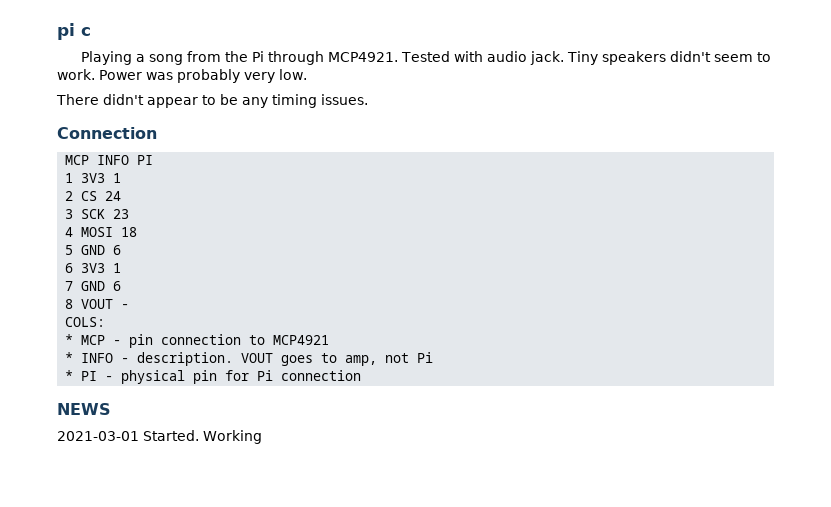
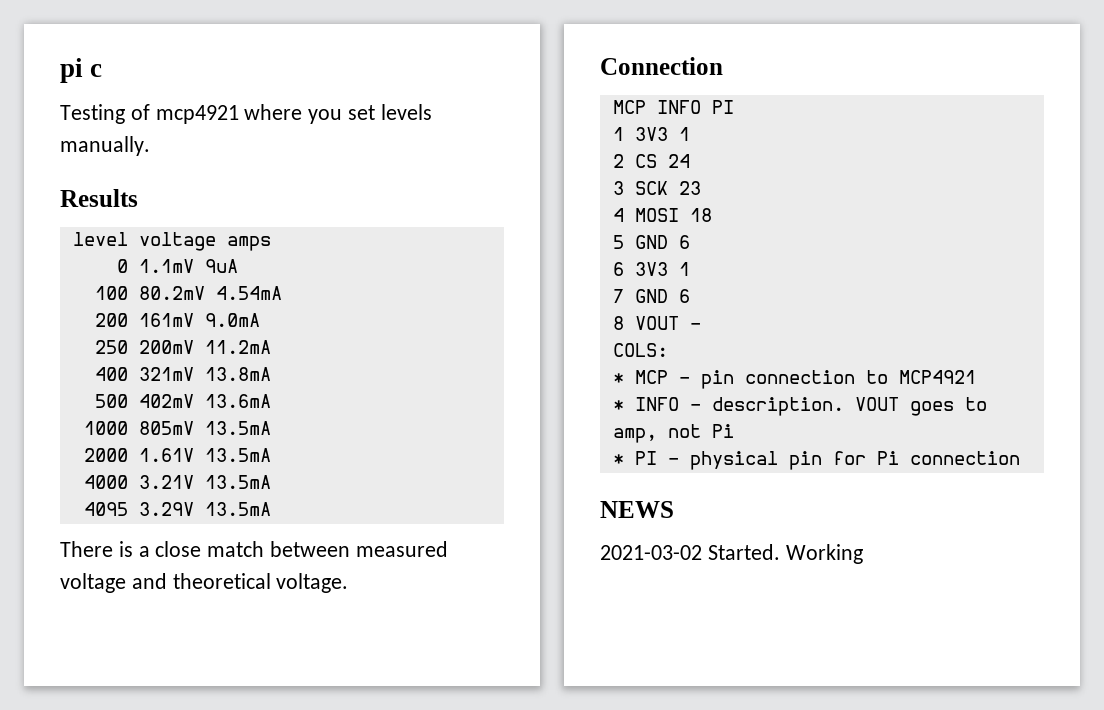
- Playing a song from the Pi through MCP4921. Tested with audio jack. Tiny speakers didn't seem to work. Power was probably very low.
- There didn't appear to be any timing issues.
+ Testing of mcp4921 where you set levels manually.
+ Results
+ level voltage amps
+ 0 1.1mV 9uA
+ 100 80.2mV 4.54mA
+ 200 161mV 9.0mA
+ 250 200mV 11.2mA
+ 400 321mV 13.8mA
+ 500 402mV 13.6mA
+ 1000 805mV 13.5mA
+ 2000 1.61V 13.5mA
+ 4000 3.21V 13.5mA
+ 4095 3.29V 13.5mA
+ There is a close match between measured voltage and theoretical voltage.
- 2021-03-01 Started.
+ 2021-03-02 Started.

